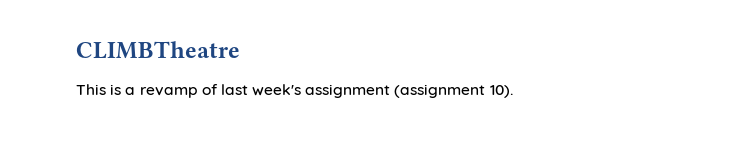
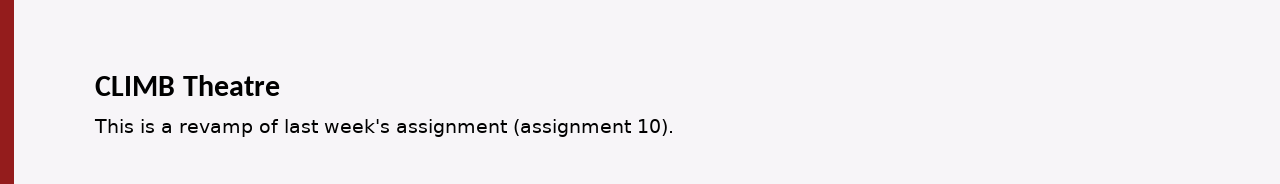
- CLIMBTheatre
+ CLIMB Theatre

